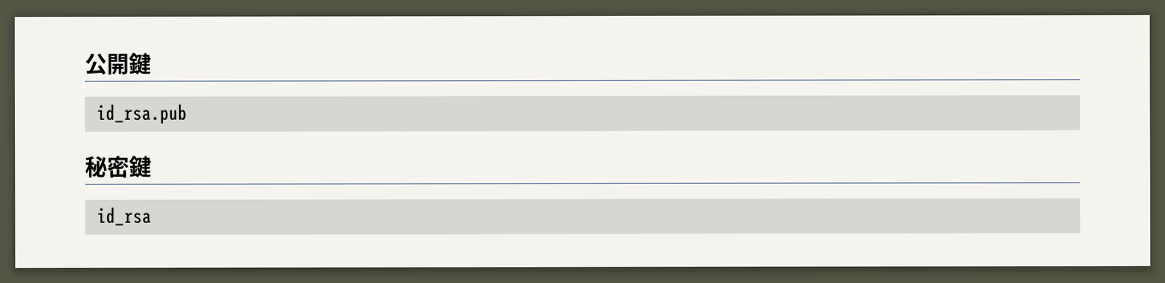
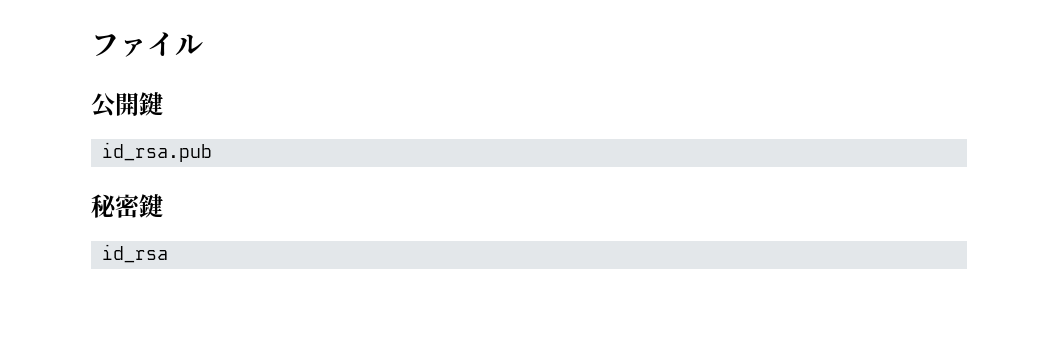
+ ファイル

